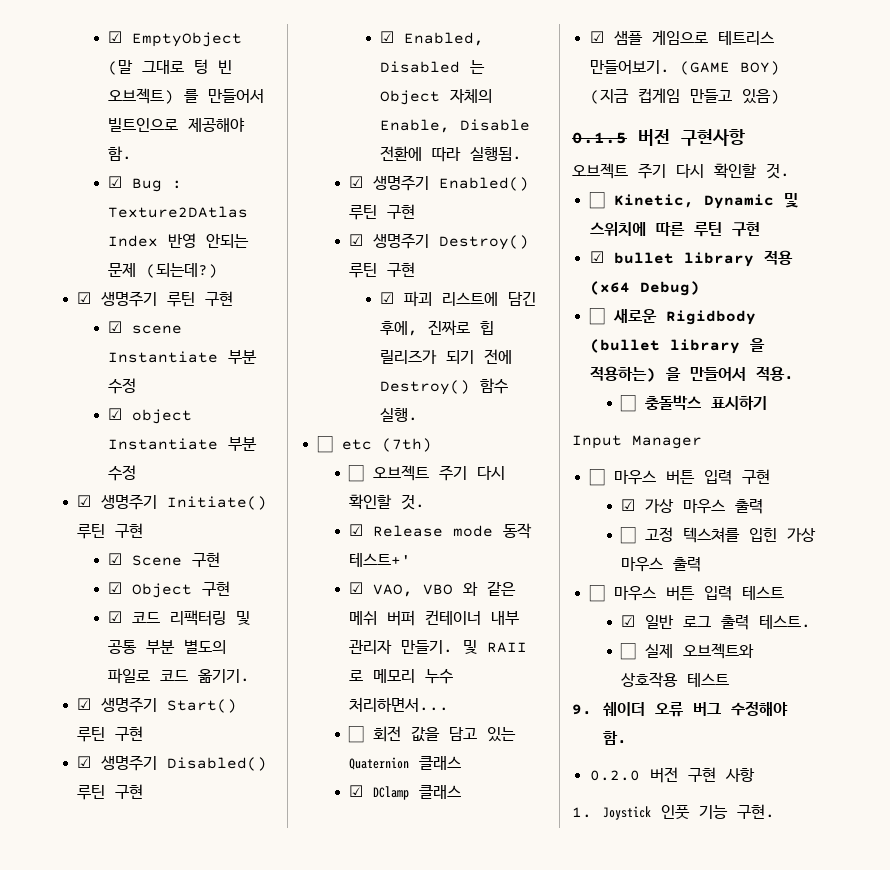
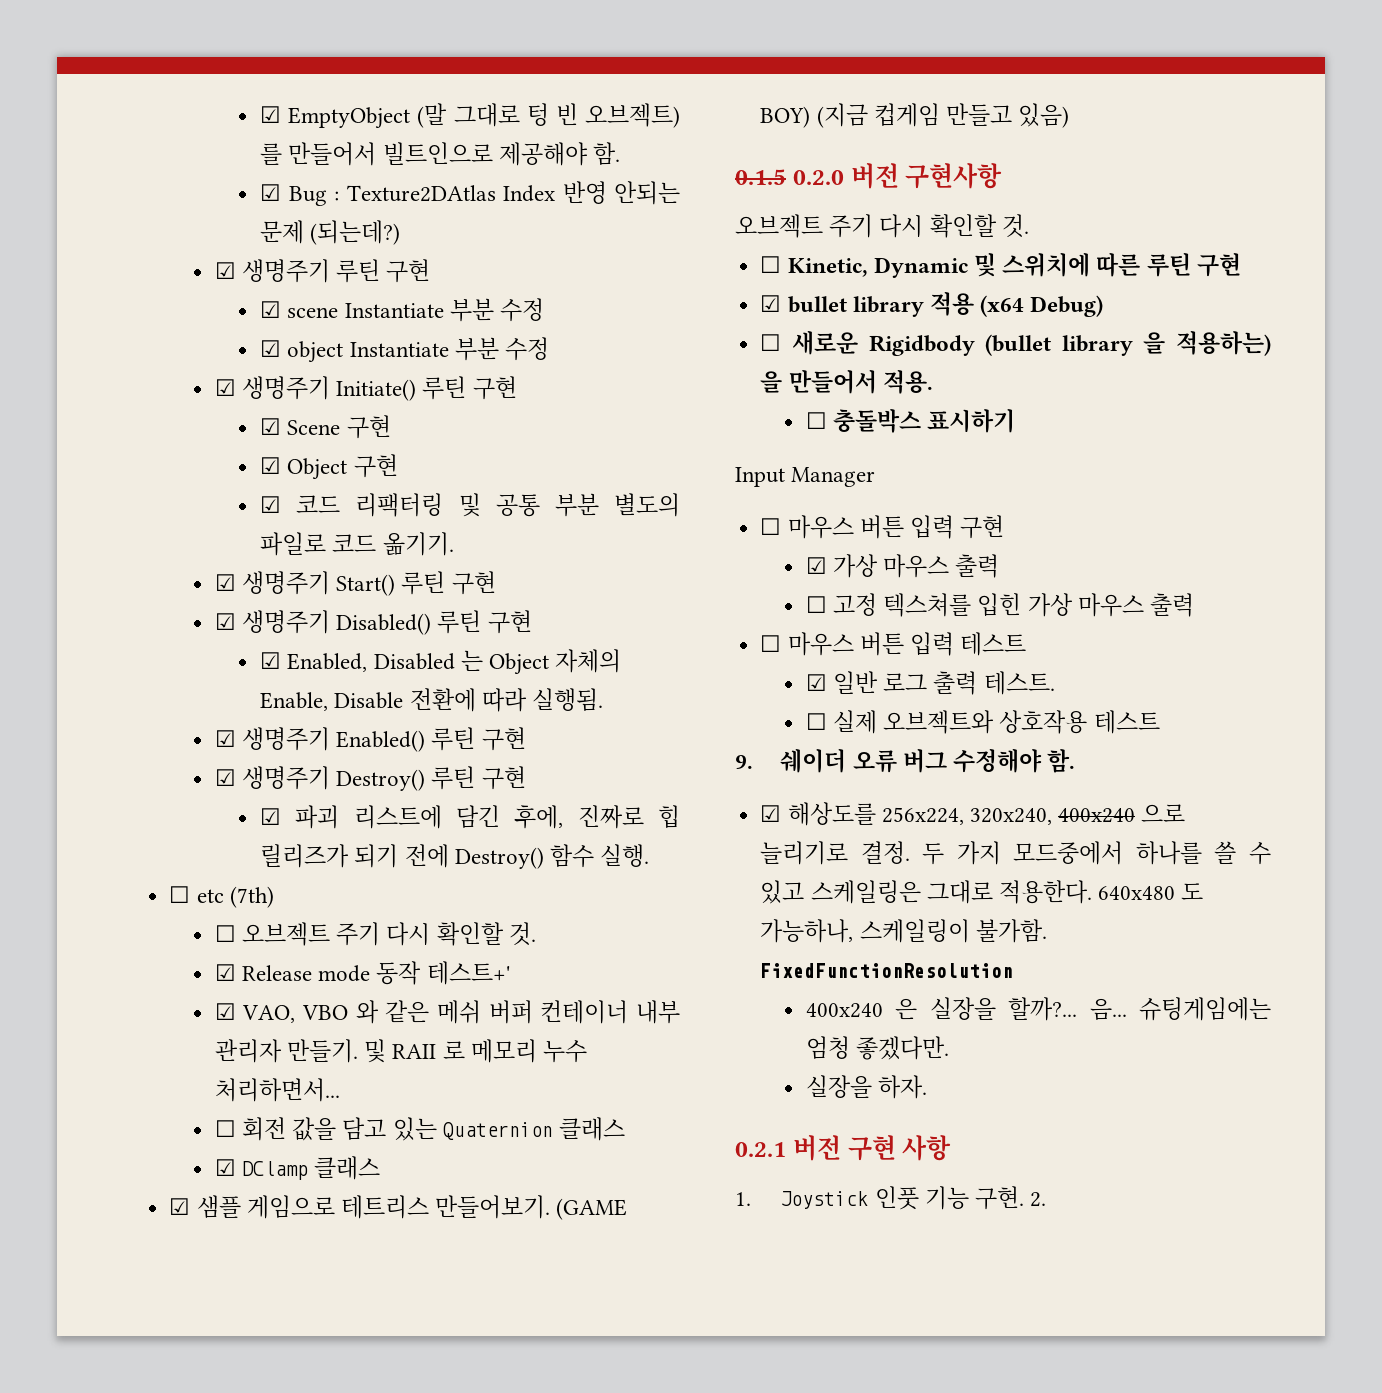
- 0.1.5 버전 구현사항
+ 0.1.5 0.2.0 버전 구현사항
- 0.2.0 버전 구현 사항
+ ☑ 해상도를 256x224, 320x240, 400x240 으로 늘리기로 결정. 두 가지 모드중에서 하나를 쓸 수 있고 스케일링은 그대로 적용한다. 640x480 도 가능하나, 스케일링이 불가함. FixedFunctionResolution
+ 400x240 은 실장을 할까?... 음... 슈팅게임에는 엄청 좋겠다만.
+ 실장을 하자.
+ 0.2.1 버전 구현 사항
+ 2.

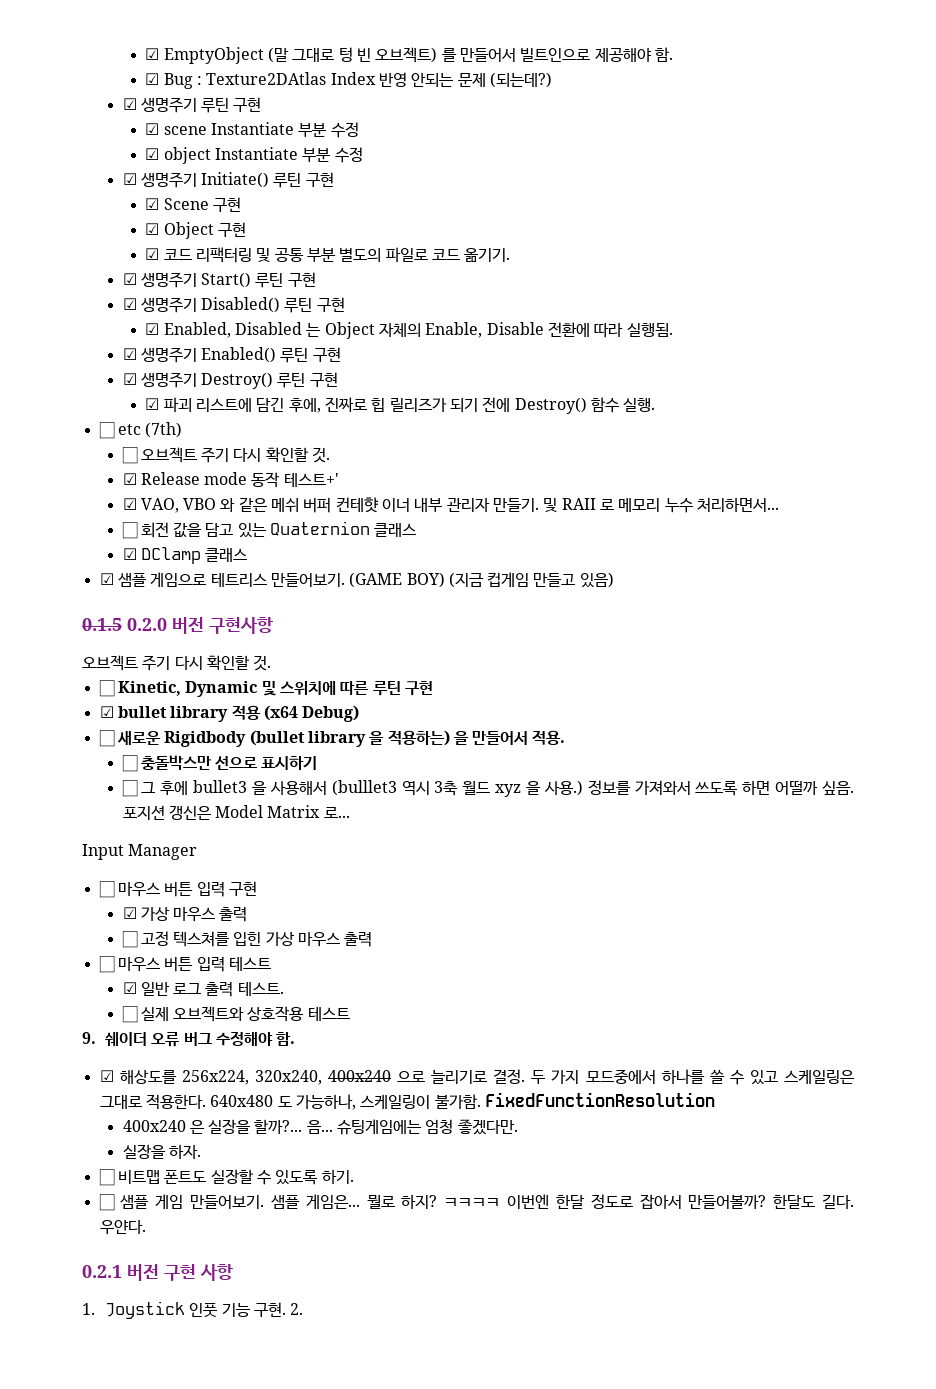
- ☑ VAO, VBO 와 같은 메쉬 버퍼 컨테이너 내부 관리자 만들기.
+ ☑ VAO, VBO 와 같은 메쉬 버퍼 컨테햣 이너 내부 관리자 만들기.
- ☐ 충돌박스 표시하기
+ ☐ 충돌박스만 선으로 표시하기
+ ☐ 그 후에 bullet3 을 사용해서 (bulllet3 역시 3축 월드 xyz 을 사용.) 정보를 가져와서 쓰도록 하면 어떨까 싶음. 포지션 갱신은 Model Matrix 로...
+ ☐ 비트맵 폰트도 실장할 수 있도록 하기.
+ ☐ 샘플 게임 만들어보기. 샘플 게임은... 뭘로 하지? ㅋㅋㅋㅋ 이번엔 한달 정도로 잡아서 만들어볼까? 한달도 길다. 우얀다.

